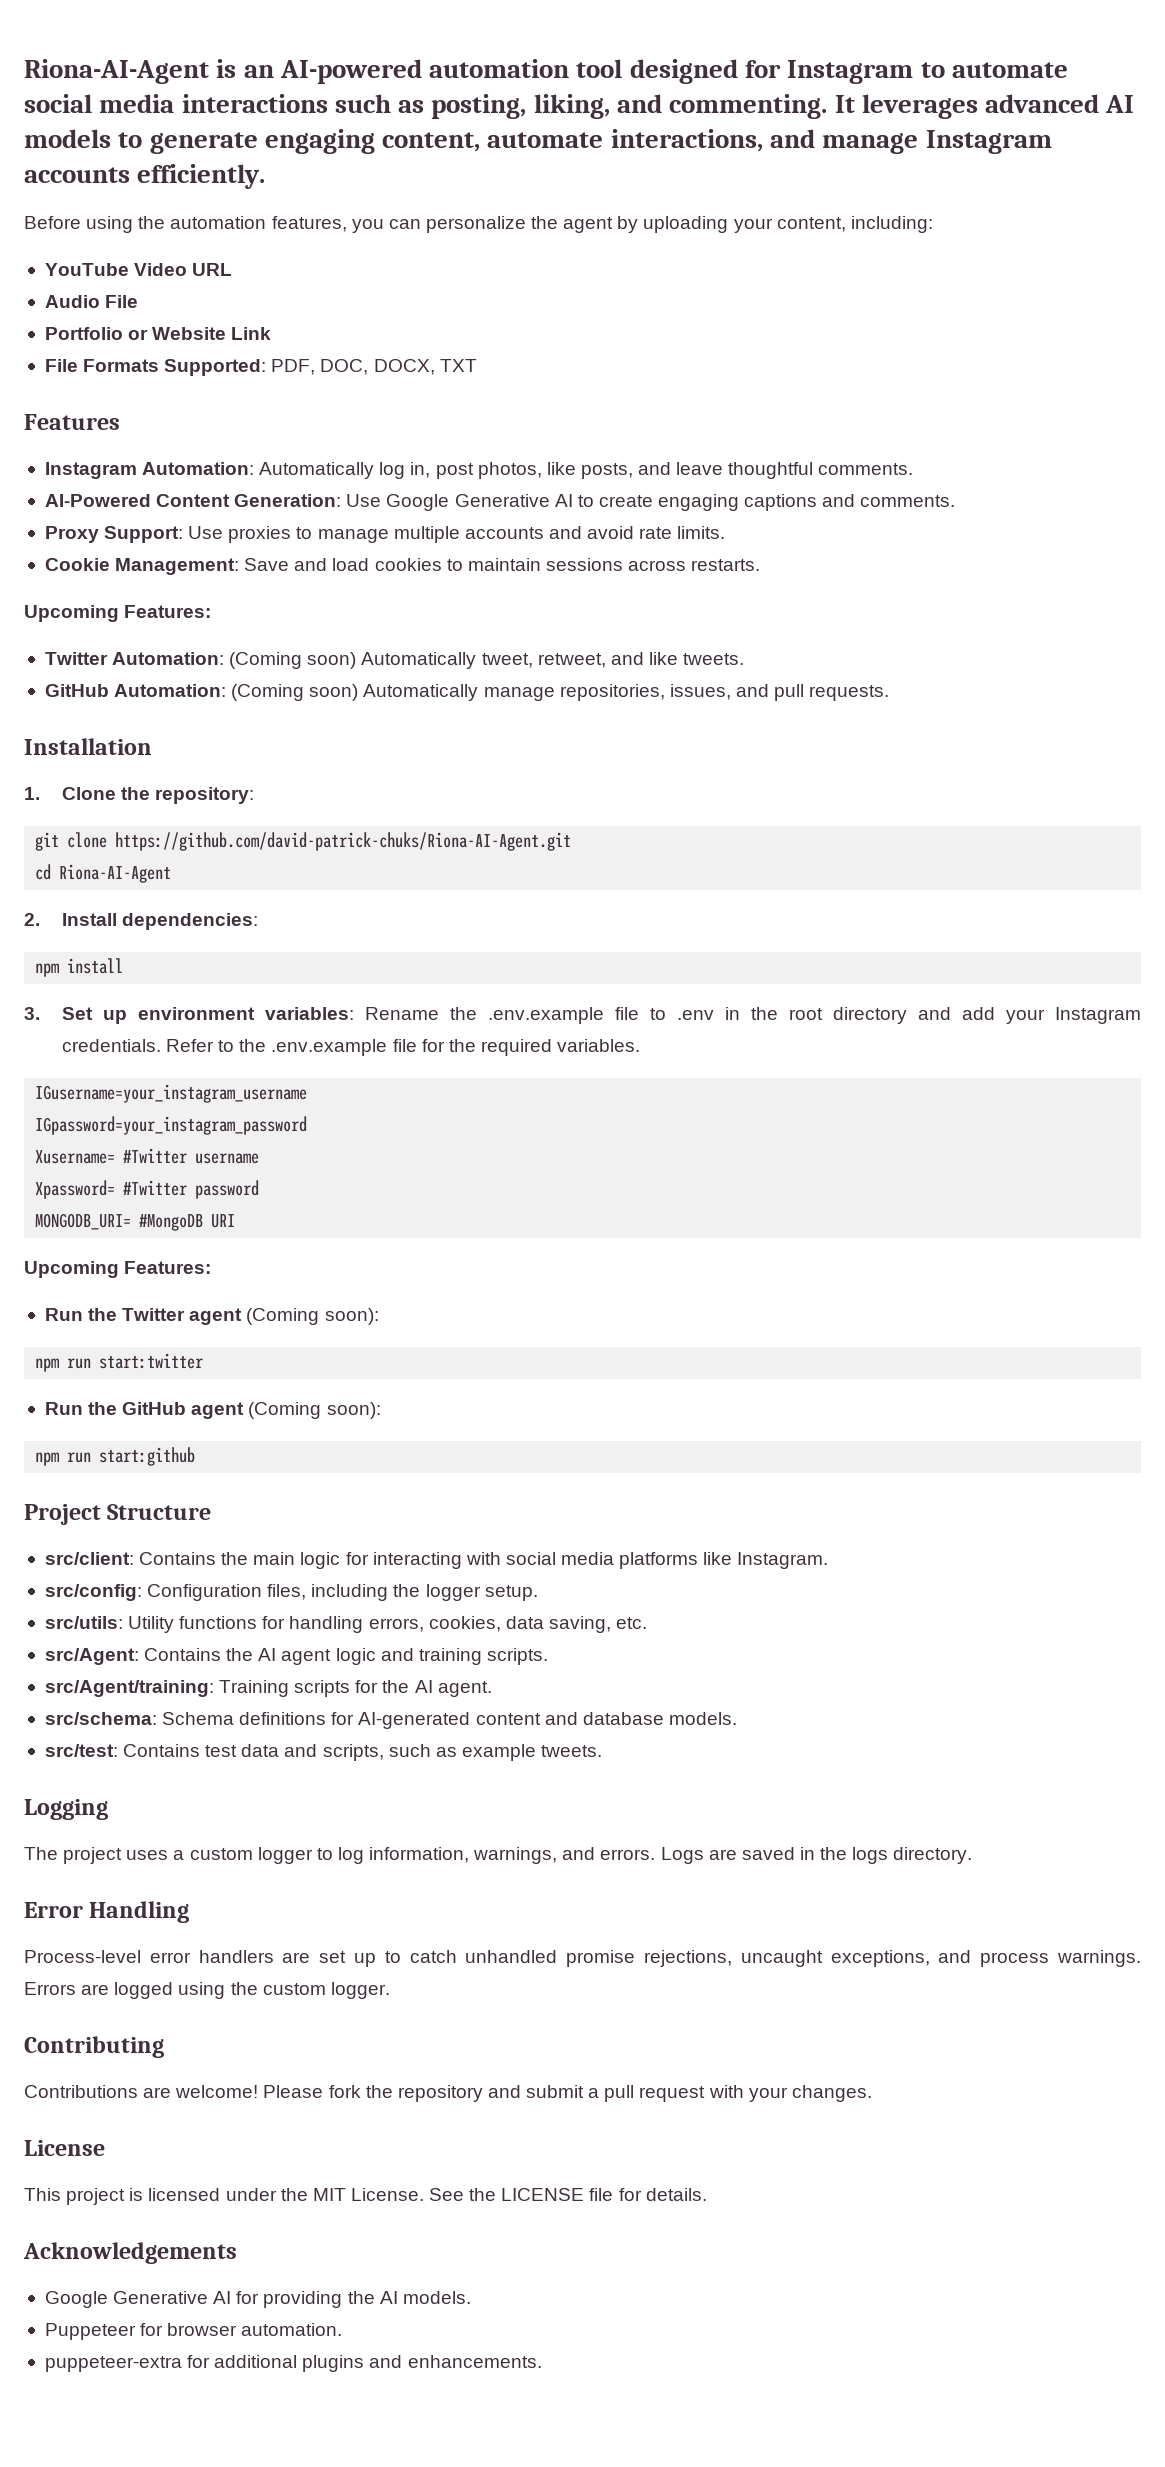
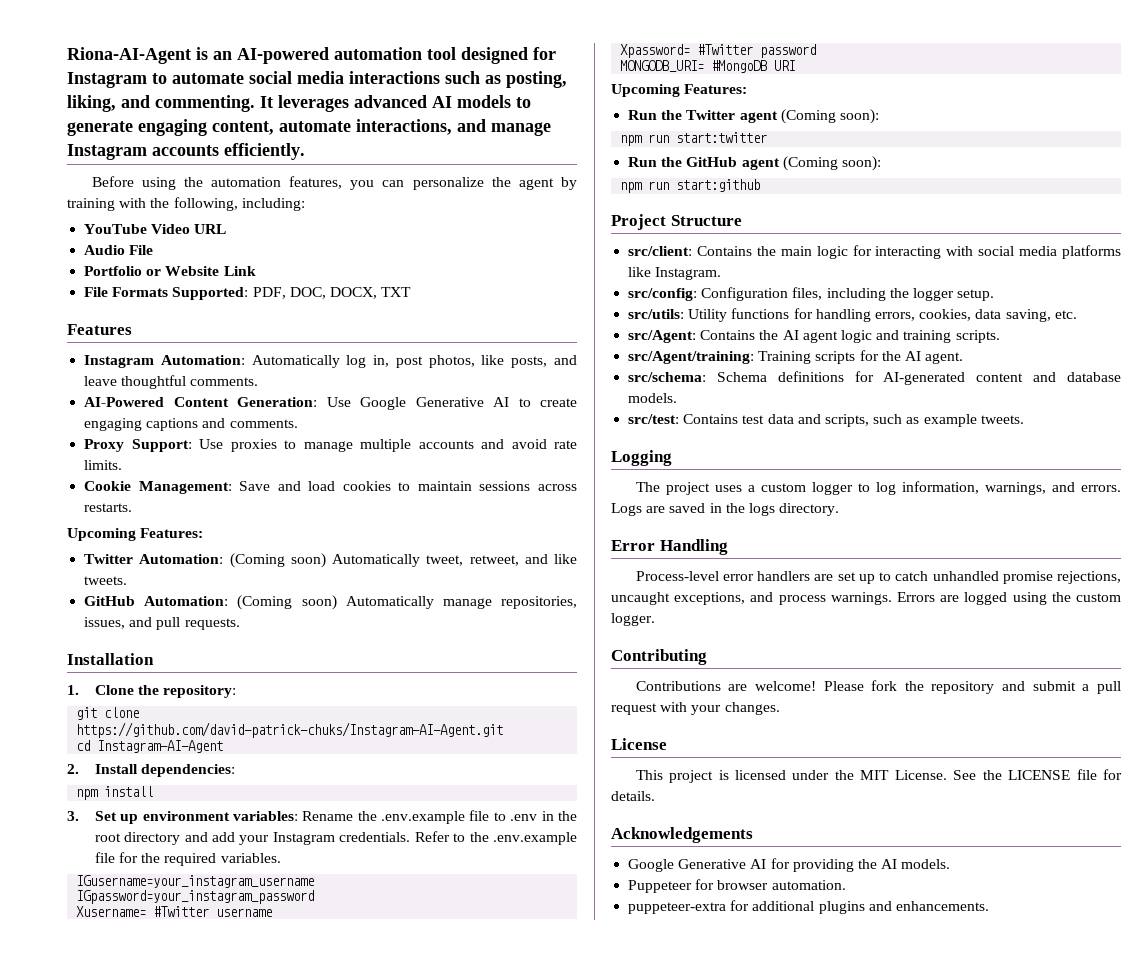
- Before using the automation features, you can personalize the agent by uploading your content, including:
+ Before using the automation features, you can personalize the agent by training with the following, including:
- git clone https://github.com/david-patrick-chuks/Riona-AI-Agent.git
+ git clone https://github.com/david-patrick-chuks/Instagram-AI-Agent.git
- cd Riona-AI-Agent
+ cd Instagram-AI-Agent

